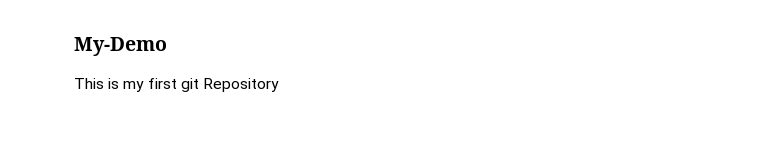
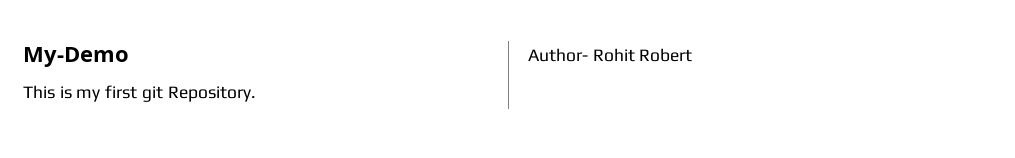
- This is my first git Repository
+ This is my first git Repository.
+ Author- Rohit Robert

